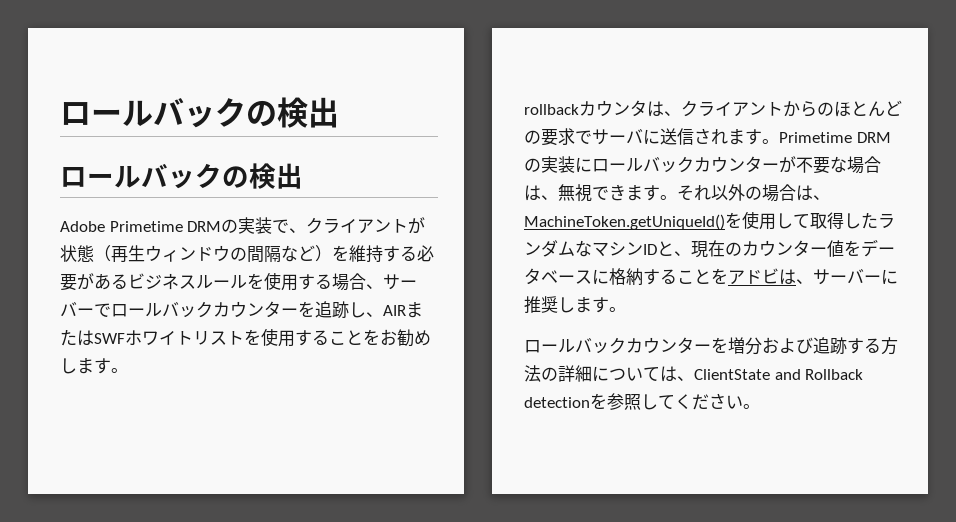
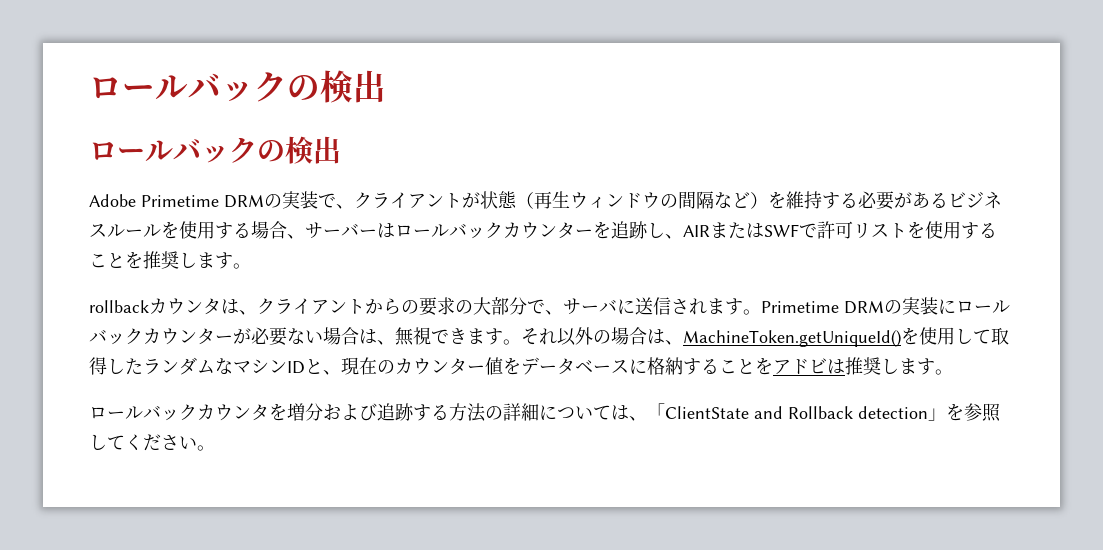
- Adobe Primetime DRMの実装で、クライアントが状態（再生ウィンドウの間隔など）を維持する必要があるビジネスルールを使用する場合、サーバーでロールバックカウンターを追跡し、AIRまたはSWFホワイトリストを使用することをお勧めします。
+ Adobe Primetime DRMの実装で、クライアントが状態（再生ウィンドウの間隔など）を維持する必要があるビジネスルールを使用する場合、サーバーはロールバックカウンターを追跡し、AIRまたはSWFで許可リストを使用することを推奨します。
- rollbackカウンタは、クライアントからのほとんどの要求でサーバに送信されます。
+ rollbackカウンタは、クライアントからの要求の大部分で、サーバに送信されます。
- Primetime DRMの実装にロールバックカウンターが不要な場合は、無視できます。
+ Primetime DRMの実装にロールバックカウンターが必要ない場合は、無視できます。
- それ以外の場合は、MachineToken.getUniqueId()を使用して取得したランダムなマシンIDと、現在のカウンター値をデータベースに格納することをアドビは、サーバーに推奨します。
+ それ以外の場合は、MachineToken.getUniqueId()を使用して取得したランダムなマシンIDと、現在のカウンター値をデータベースに格納することをアドビは推奨します。
- ロールバックカウンターを増分および追跡する方法の詳細については、ClientState and Rollback detectionを参照してください。
+ ロールバックカウンタを増分および追跡する方法の詳細については、「ClientState and Rollback detection」を参照してください。

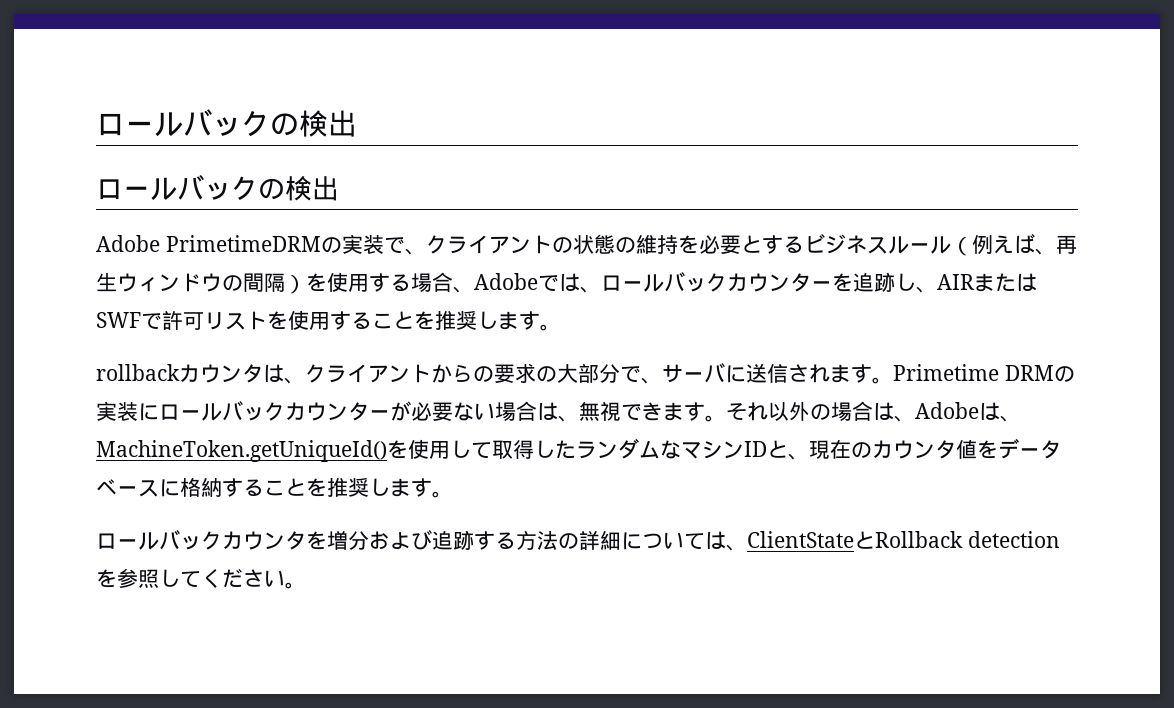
- Adobe Primetime DRMの実装で、クライアントが状態（再生ウィンドウの間隔など）を維持する必要があるビジネスルールを使用する場合、サーバーはロールバックカウンターを追跡し、AIRまたはSWFで許可リストを使用することを推奨します。
+ Adobe PrimetimeDRMの実装で、クライアントの状態の維持を必要とするビジネスルール（例えば、再生ウィンドウの間隔）を使用する場合、Adobeでは、ロールバックカウンターを追跡し、AIRまたはSWFで許可リストを使用することを推奨します。
- それ以外の場合は、MachineToken.getUniqueId()を使用して取得したランダムなマシンIDと、現在のカウンター値をデータベースに格納することをアドビは推奨します。
+ それ以外の場合は、Adobeは、MachineToken.getUniqueId()を使用して取得したランダムなマシンIDと、現在のカウンタ値をデータベースに格納することを推奨します。
- ロールバックカウンタを増分および追跡する方法の詳細については、「ClientState and Rollback detection」を参照してください。
+ ロールバックカウンタを増分および追跡する方法の詳細については、ClientStateとRollback detectionを参照してください。

